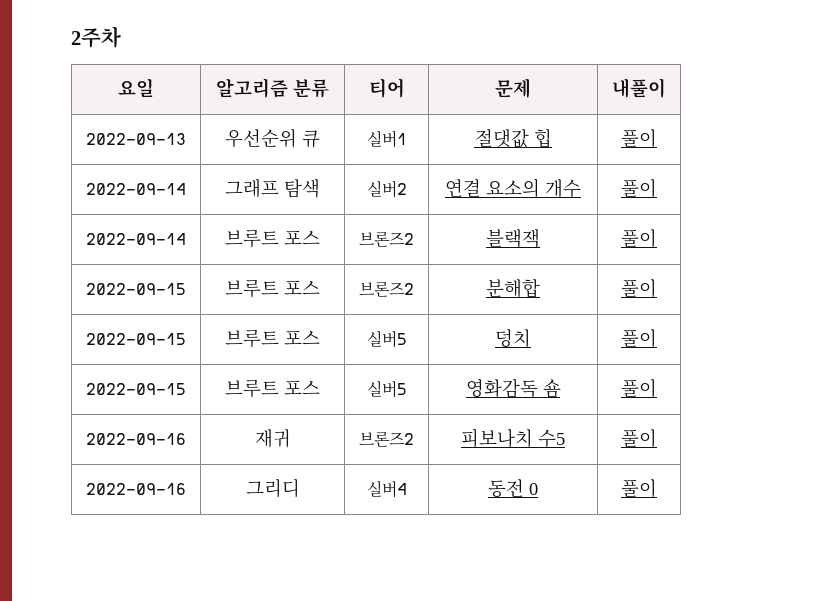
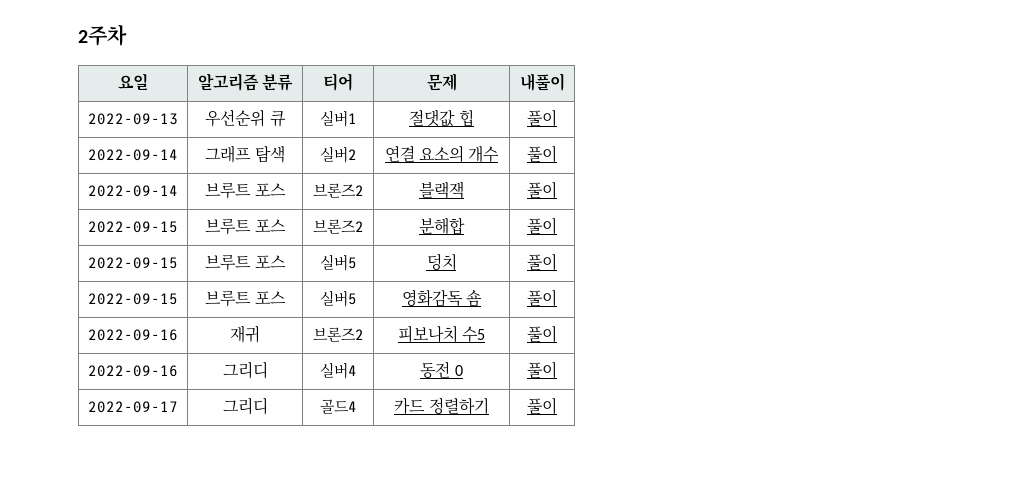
+ 2022-09-17 | 그리디 | 골드4 | 카드 정렬하기 | 풀이

